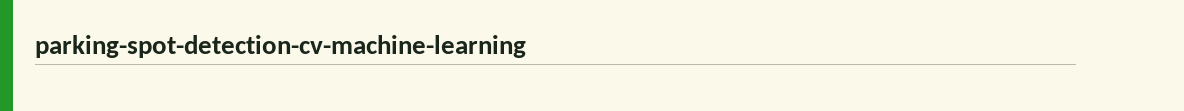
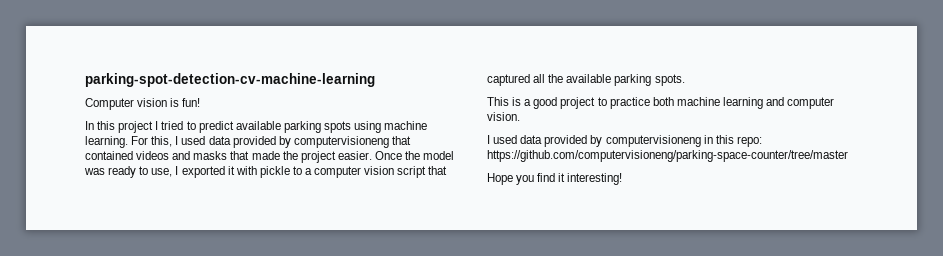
+ Computer vision is fun!
+ In this project I tried to predict available parking spots using machine learning. For this, I used data provided by computervisioneng that contained videos and masks that made the project easier. Once the model was ready to use, I exported it with pickle to a computer vision script that captured all the available parking spots.
+ This is a good project to practice both machine learning and computer vision.
+ I used data provided by computervisioneng in this repo: https://github.com/computervisioneng/parking-space-counter/tree/master
+ Hope you find it interesting!

